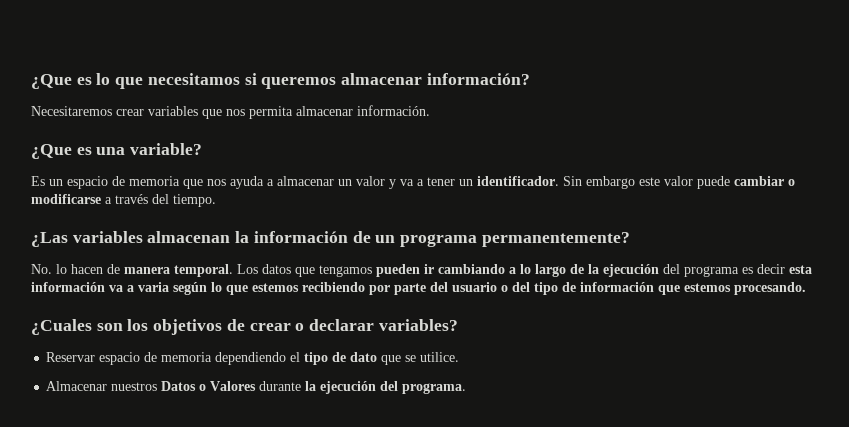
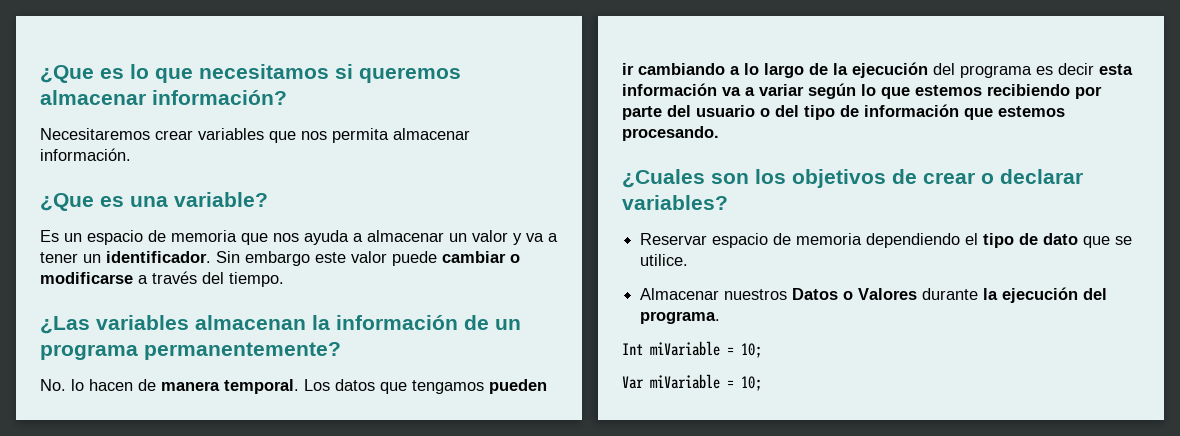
- Los datos que tengamos pueden ir cambiando a lo largo de la ejecución del programa es decir esta información va a varia según lo que estemos recibiendo por parte del usuario o del tipo de información que estemos procesando.
+ Los datos que tengamos pueden ir cambiando a lo largo de la ejecución del programa es decir esta información va a variar según lo que estemos recibiendo por parte del usuario o del tipo de información que estemos procesando.
+ Int miVariable = 10;
+ Var miVariable = 10;

